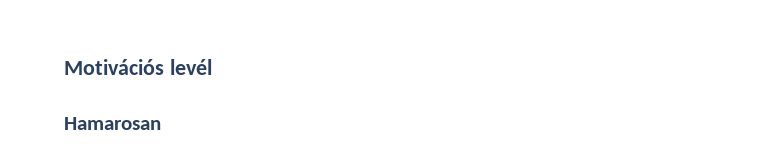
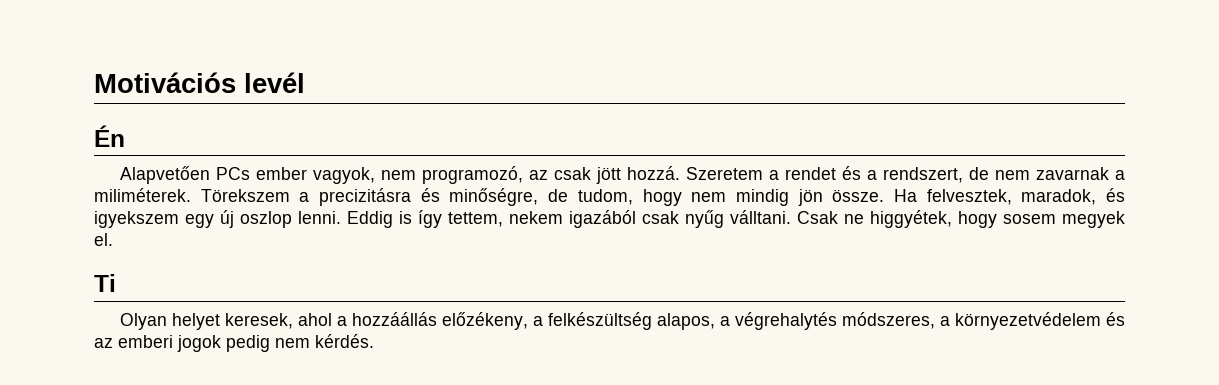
- Hamarosan
+ Én
+ Alapvetően PCs ember vagyok, nem programozó, az csak jött hozzá. Szeretem a rendet és a rendszert, de nem zavarnak a miliméterek. Törekszem a precizitásra és minőségre, de tudom, hogy nem mindig jön össze. Ha felvesztek, maradok, és igyekszem egy új oszlop lenni. Eddig is így tettem, nekem igazából csak nyűg válltani. Csak ne higgyétek, hogy sosem megyek el.
+ Ti
+ Olyan helyet keresek, ahol a hozzáállás előzékeny, a felkészültség alapos, a végrehalytés módszeres, a környezetvédelem és az emberi jogok pedig nem kérdés.

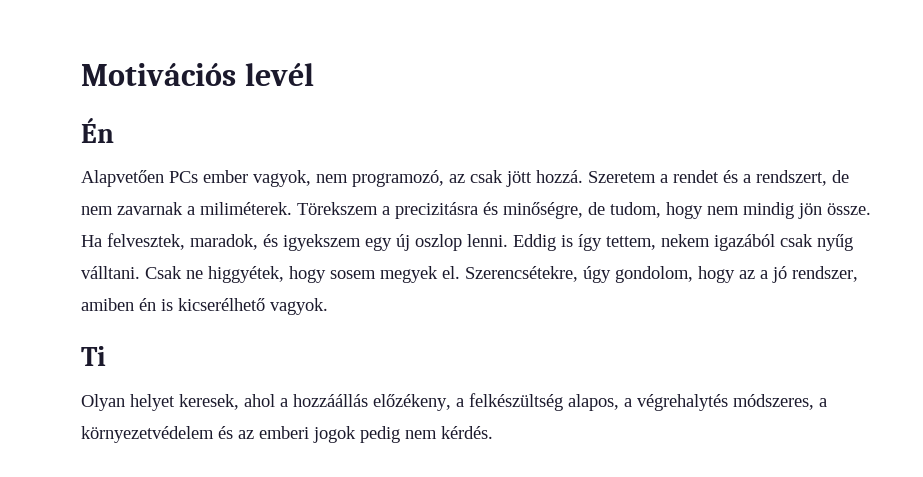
+ Szerencsétekre, úgy gondolom, hogy az a jó rendszer, amiben én is kicserélhető vagyok.

